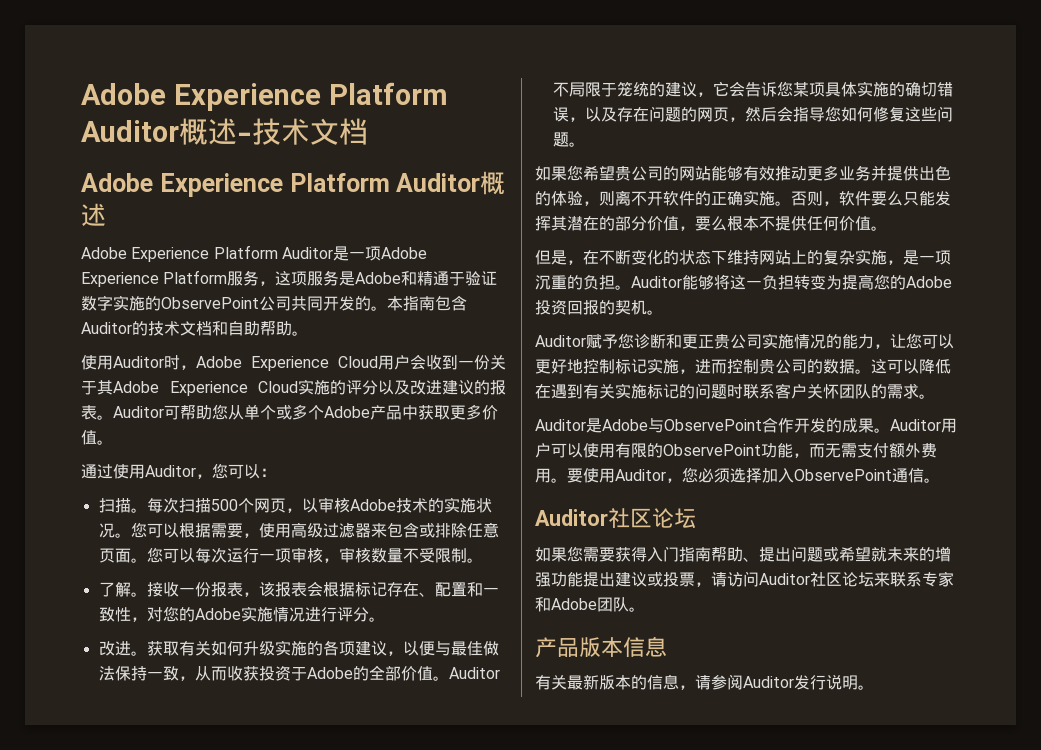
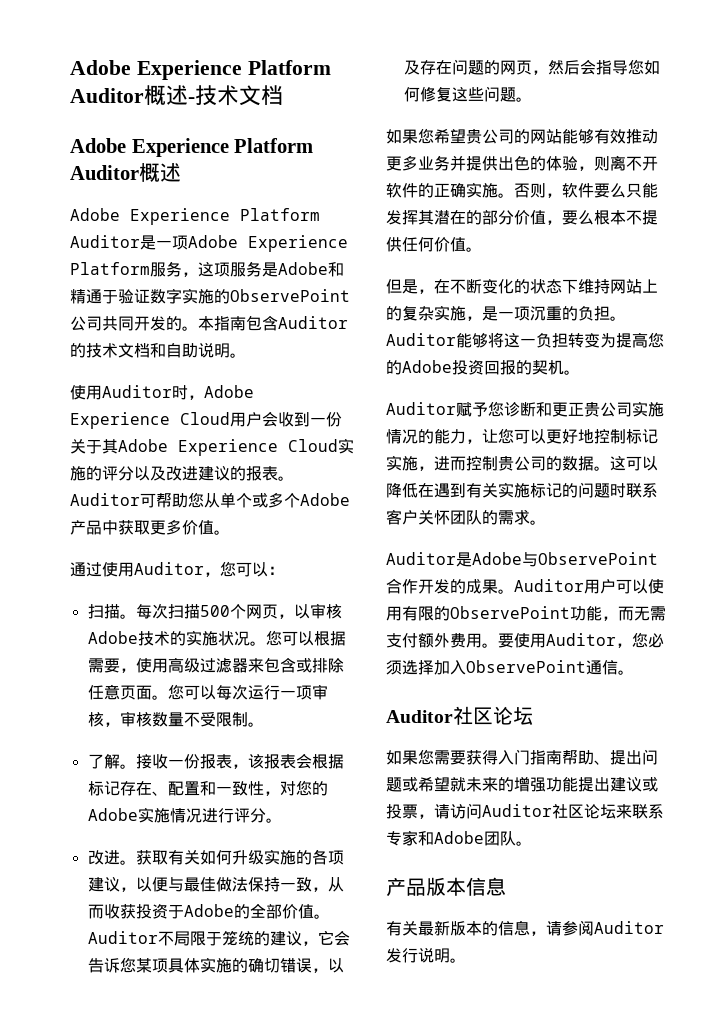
- 本指南包含Auditor的技术文档和自助帮助。
+ 本指南包含Auditor的技术文档和自助说明。

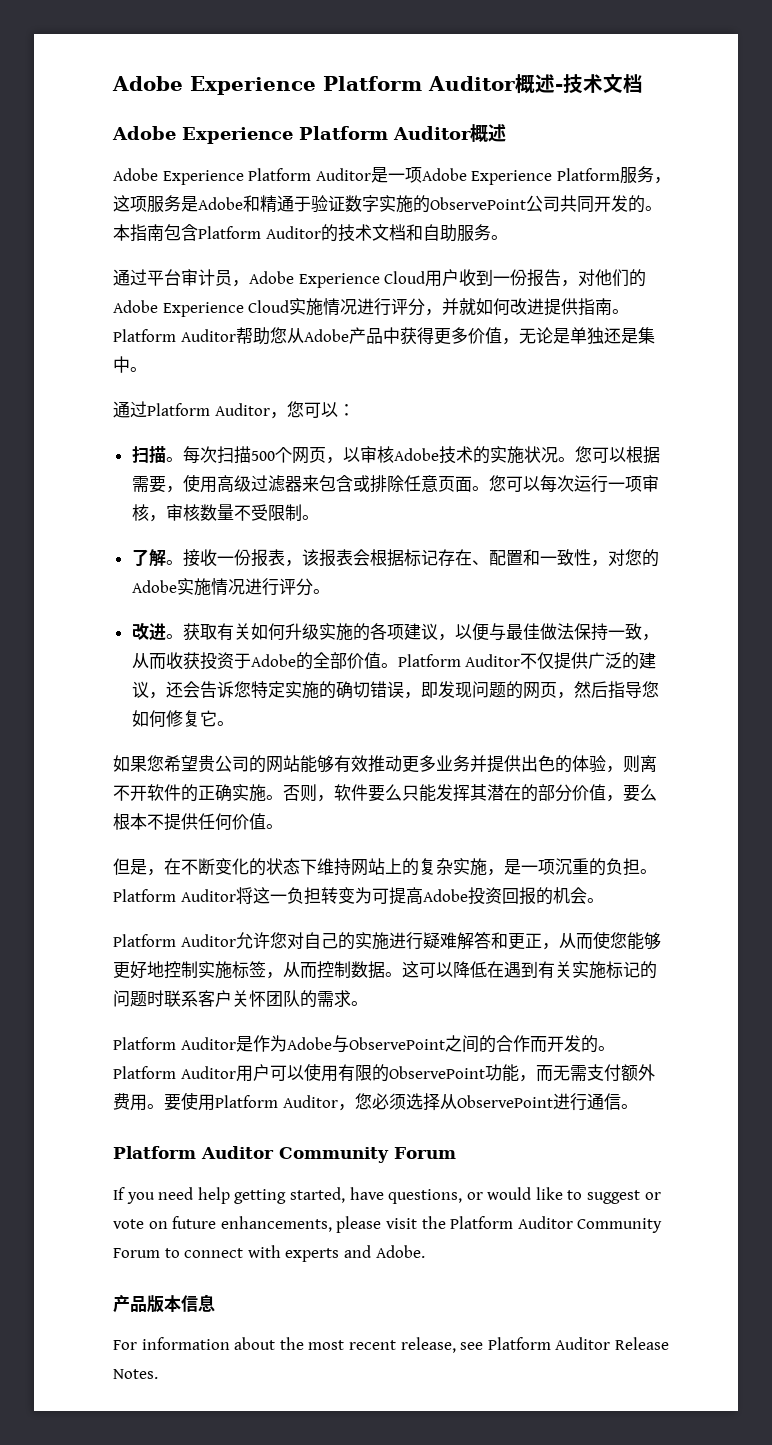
- 本指南包含Auditor的技术文档和自助说明。
- 使用Auditor时，Adobe Experience Cloud用户会收到一份关于其Adobe Experience Cloud实施的评分以及改进建议的报表。Auditor可帮助您从单个或多个Adobe产品中获取更多价值。
- 通过使用Auditor，您可以：
+ 本指南包含Platform Auditor的技术文档和自助服务。
+ 通过平台审计员，Adobe Experience Cloud用户收到一份报告，对他们的Adobe Experience Cloud实施情况进行评分，并就如何改进提供指南。Platform Auditor帮助您从Adobe产品中获得更多价值，无论是单独还是集中。
+ 通过Platform Auditor，您可以：
- Auditor不局限于笼统的建议，它会告诉您某项具体实施的确切错误，以及存在问题的网页，然后会指导您如何修复这些问题。
+ Platform Auditor不仅提供广泛的建议，还会告诉您特定实施的确切错误，即发现问题的网页，然后指导您如何修复它。
- Auditor能够将这一负担转变为提高您的Adobe投资回报的契机。
- Auditor赋予您诊断和更正贵公司实施情况的能力，让您可以更好地控制标记实施，进而控制贵公司的数据。
+ Platform Auditor将这一负担转变为可提高Adobe投资回报的机会。
+ Platform Auditor允许您对自己的实施进行疑难解答和更正，从而使您能够更好地控制实施标签，从而控制数据。
- Auditor是Adobe与ObservePoint合作开发的成果。Auditor用户可以使用有限的ObservePoint功能，而无需支付额外费用。
+ Platform Auditor是作为Adobe与ObservePoint之间的合作而开发的。Platform Auditor用户可以使用有限的ObservePoint功能，而无需支付额外费用。
- 要使用Auditor，您必须选择加入ObservePoint通信。
- Auditor社区论坛
- 如果您需要获得入门指南帮助、提出问题或希望就未来的增强功能提出建议或投票，请访问Auditor社区论坛来联系专家和Adobe团队。
+ 要使用Platform Auditor，您必须选择从ObservePoint进行通信。
+ Platform Auditor Community Forum
+ If you need help getting started, have questions, or would like to suggest or vote on future enhancements, please visit the Platform Auditor Community Forum to connect with experts and Adobe.
  产品版本信息
- 有关最新版本的信息，请参阅Auditor发行说明。
+ For information about the most recent release, see Platform Auditor Release Notes.

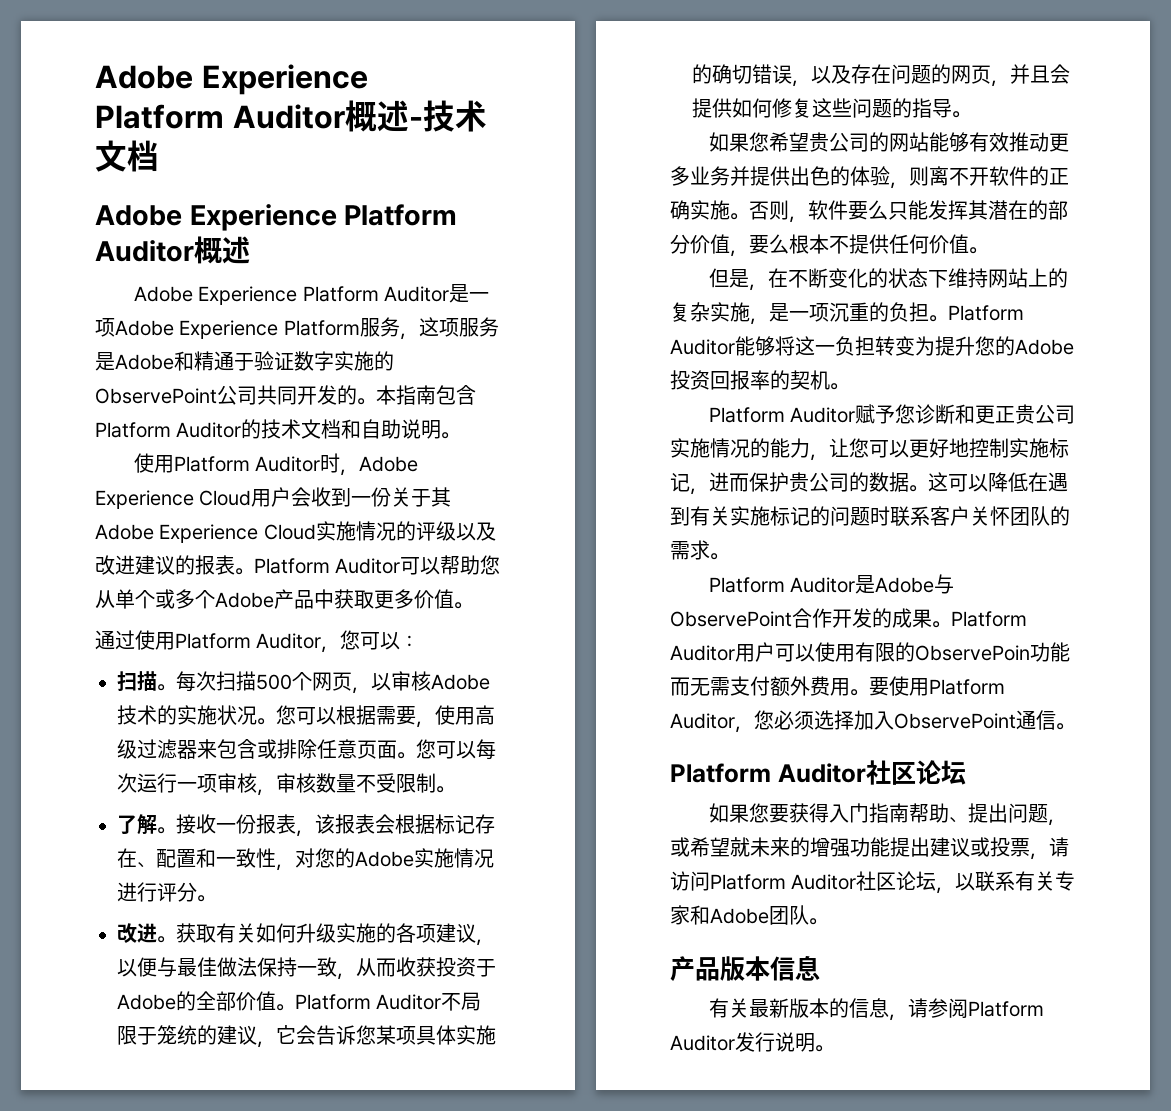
- 本指南包含Platform Auditor的技术文档和自助服务。
- 通过平台审计员，Adobe Experience Cloud用户收到一份报告，对他们的Adobe Experience Cloud实施情况进行评分，并就如何改进提供指南。Platform Auditor帮助您从Adobe产品中获得更多价值，无论是单独还是集中。
- 通过Platform Auditor，您可以：
+ 本指南包含Platform Auditor的技术文档和自助说明。
+ 使用Platform Auditor时，Adobe Experience Cloud用户会收到一份关于其Adobe Experience Cloud实施情况的评级以及改进建议的报表。Platform Auditor可以帮助您从单个或多个Adobe产品中获取更多价值。
+ 通过使用Platform Auditor，您可以：
- Platform Auditor不仅提供广泛的建议，还会告诉您特定实施的确切错误，即发现问题的网页，然后指导您如何修复它。
+ Platform Auditor不局限于笼统的建议，它会告诉您某项具体实施的确切错误，以及存在问题的网页，并且会提供如何修复这些问题的指导。
- Platform Auditor将这一负担转变为可提高Adobe投资回报的机会。
- Platform Auditor允许您对自己的实施进行疑难解答和更正，从而使您能够更好地控制实施标签，从而控制数据。
+ Platform Auditor能够将这一负担转变为提升您的Adobe投资回报率的契机。
+ Platform Auditor赋予您诊断和更正贵公司实施情况的能力，让您可以更好地控制实施标记，进而保护贵公司的数据。
- Platform Auditor是作为Adobe与ObservePoint之间的合作而开发的。
+ Platform Auditor是Adobe与ObservePoint合作开发的成果。
- Platform Auditor用户可以使用有限的ObservePoint功能，而无需支付额外费用。
+ Platform Auditor用户可以使用有限的ObservePoin功能而无需支付额外费用。
- 要使用Platform Auditor，您必须选择从ObservePoint进行通信。
- Platform Auditor Community Forum
- If you need help getting started, have questions, or would like to suggest or vote on future enhancements, please visit the Platform Auditor Community Forum to connect with experts and Adobe.
+ 要使用Platform Auditor，您必须选择加入ObservePoint通信。
+ Platform Auditor社区论坛
+ 如果您要获得入门指南帮助、提出问题，或希望就未来的增强功能提出建议或投票，请访问Platform Auditor社区论坛，以联系有关专家和Adobe团队。
  产品版本信息
- For information about the most recent release, see Platform Auditor Release Notes.
+ 有关最新版本的信息，请参阅Platform Auditor发行说明。

